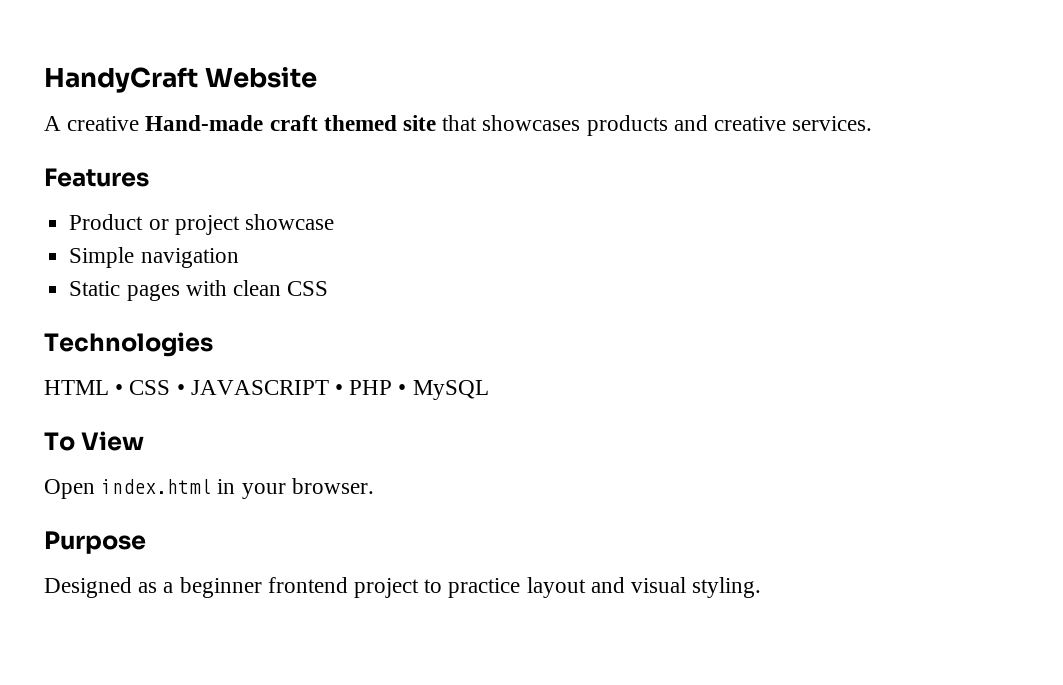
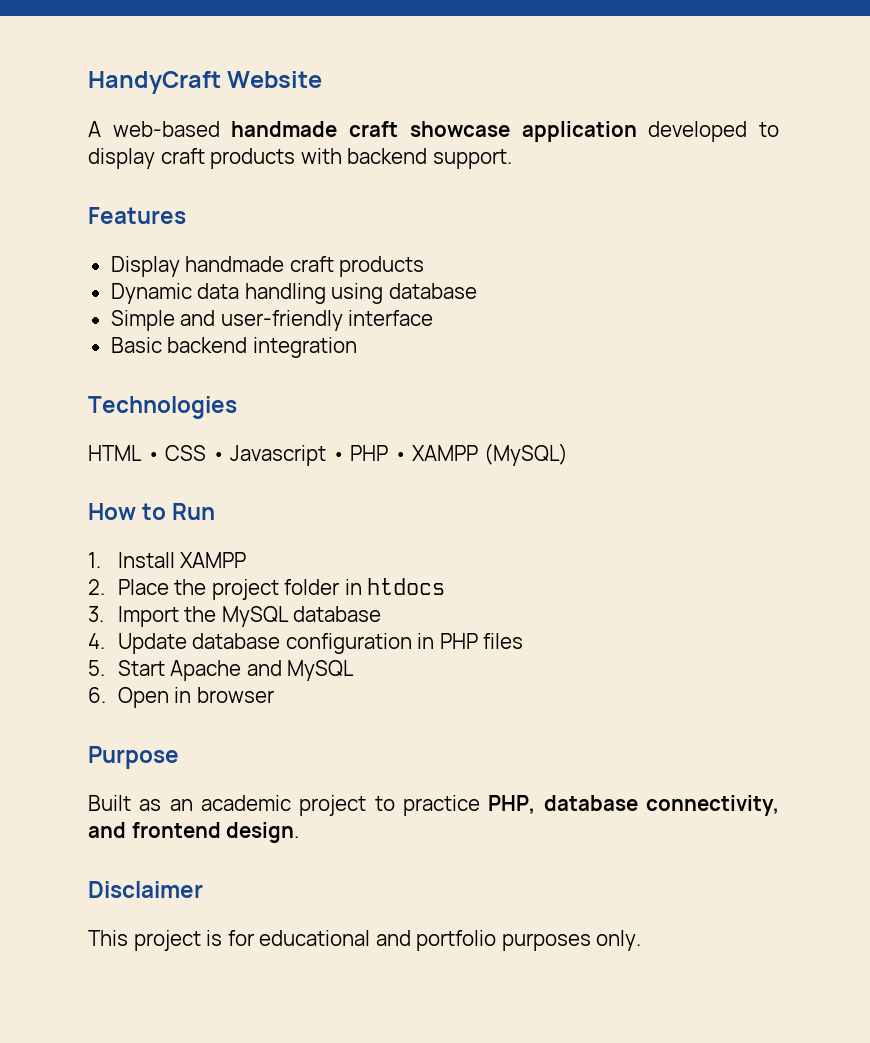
- A creative Hand-made craft themed site that showcases products and creative services.
+ A web-based handmade craft showcase application developed to display craft products with backend support.
  Features
- Product or project showcase
- Simple navigation
- Static pages with clean CSS
+ Display handmade craft products
+ Dynamic data handling using database
+ Simple and user-friendly interface
+ Basic backend integration
- HTML • CSS • JAVASCRIPT • PHP • MySQL
- To View
- Open index.html in your browser.
+ HTML • CSS • Javascript • PHP • XAMPP (MySQL)
+ How to Run
+ 1. Install XAMPP
+ 2. Place the project folder in htdocs
+ 3. Import the MySQL database
+ 4. Update database configuration in PHP files
+ 5. Start Apache and MySQL
+ 6. Open in browser
  Purpose
- Designed as a beginner frontend project to practice layout and visual styling.
+ Built as an academic project to practice PHP, database connectivity, and frontend design.
+ Disclaimer
+ This project is for educational and portfolio purposes only.

